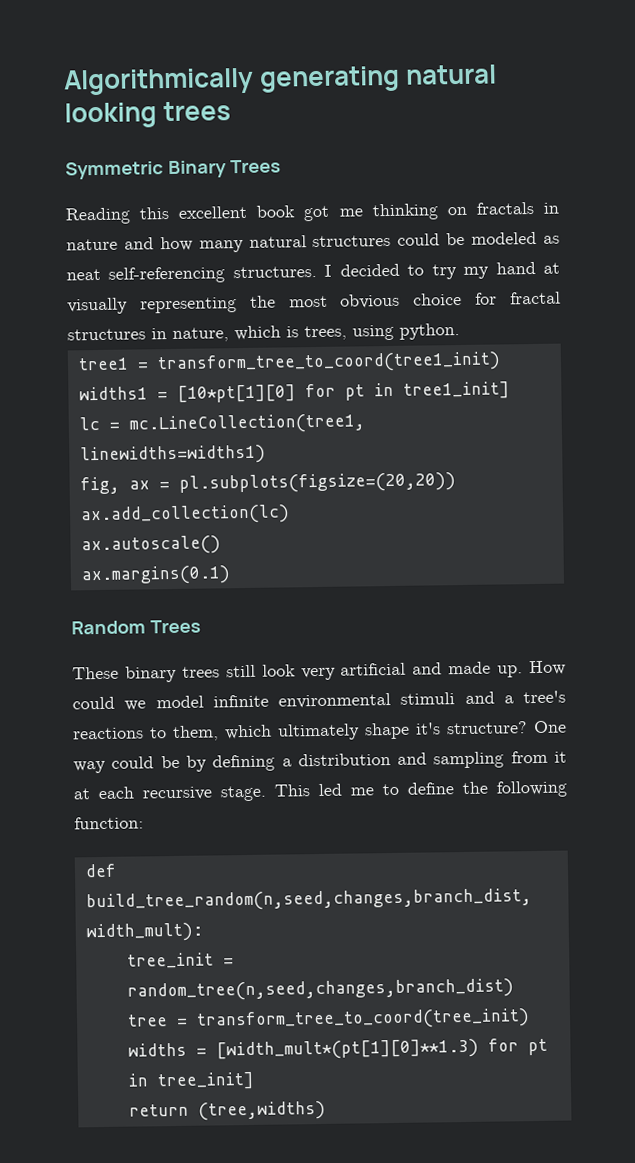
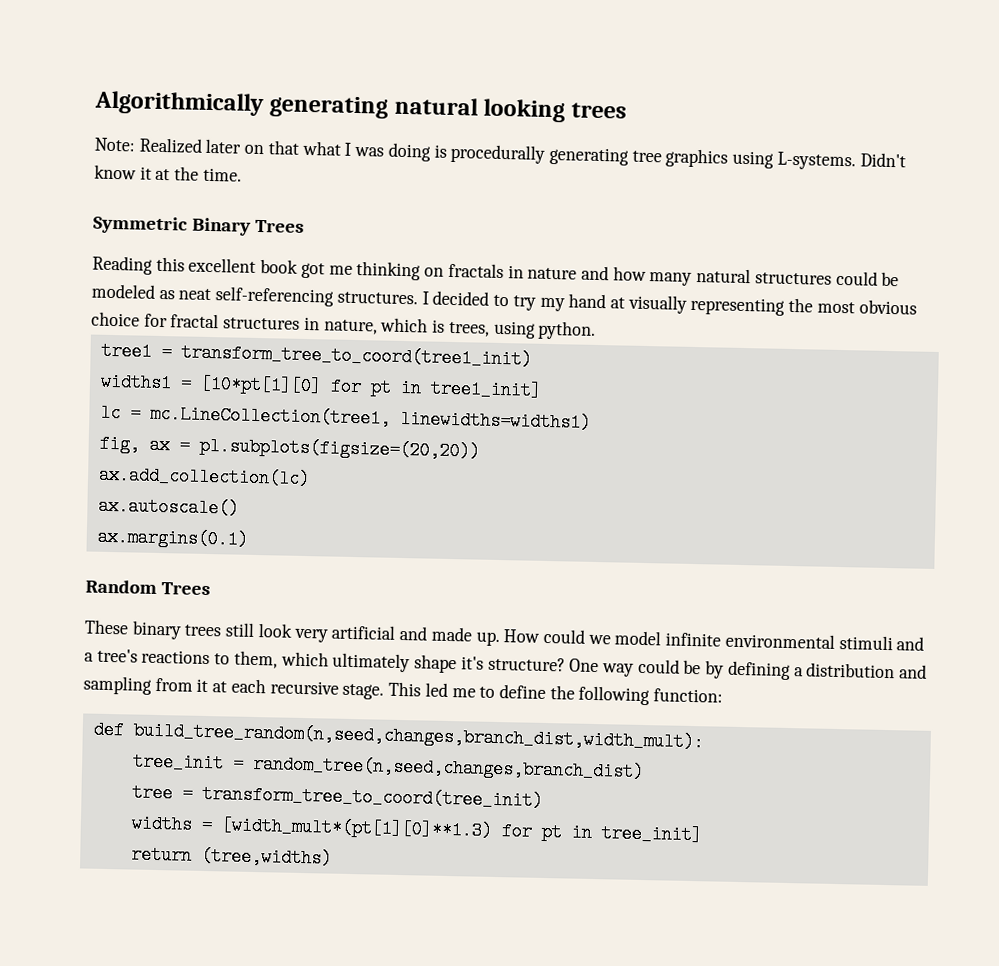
+ Note: Realized later on that what I was doing is procedurally generating tree graphics using L-systems. Didn't know it at the time.

